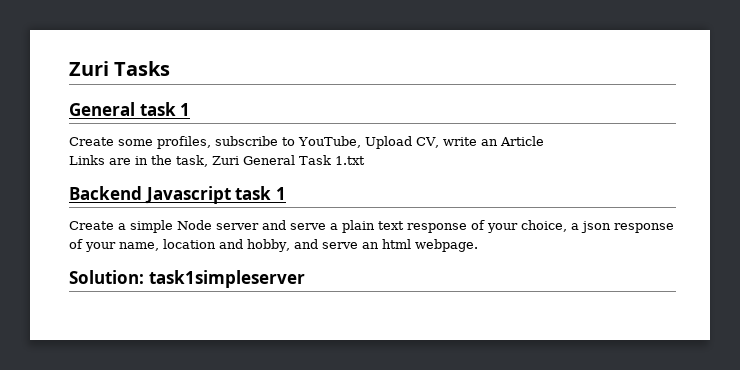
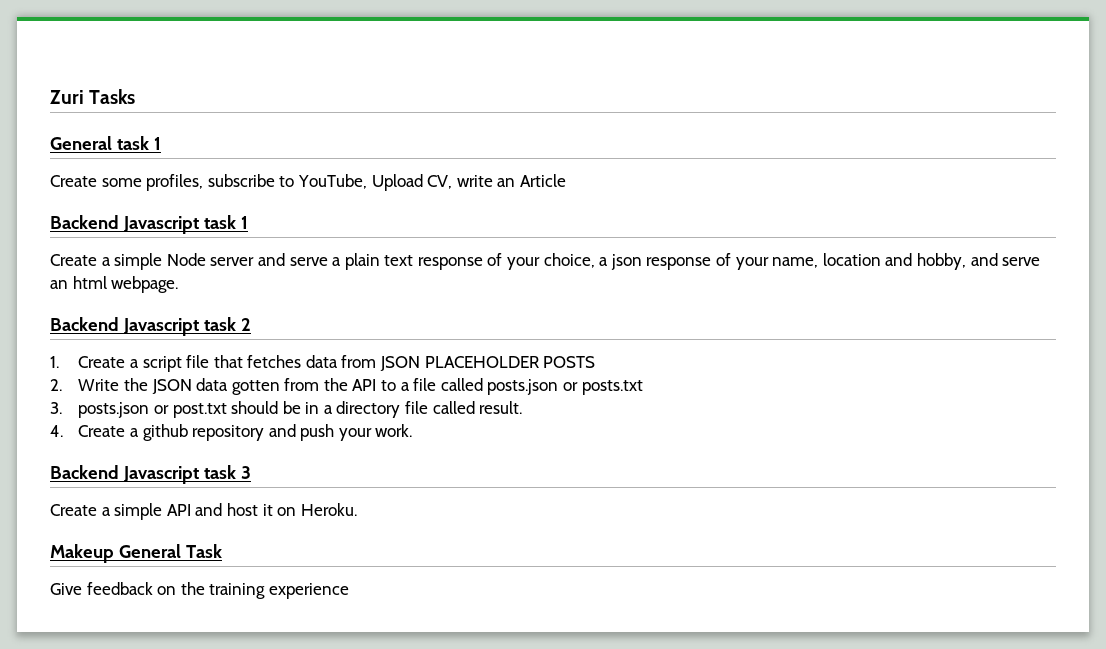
- Links are in the task, Zuri General Task 1.txt
- Solution: task1simpleserver
+ Backend Javascript task 2
+ 1. Create a script file that fetches data from JSON PLACEHOLDER POSTS
+ 2. Write the JSON data gotten from the API to a file called posts.json or posts.txt
+ 3. posts.json or post.txt should be in a directory file called result.
+ 4. Create a github repository and push your work.
+ Backend Javascript task 3
+ Create a simple API and host it on Heroku.
+ Makeup General Task
+ Give feedback on the training experience

